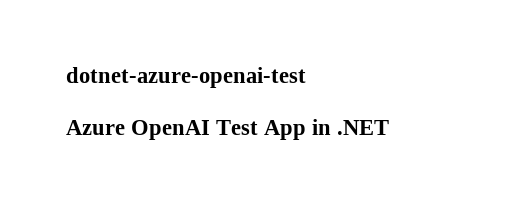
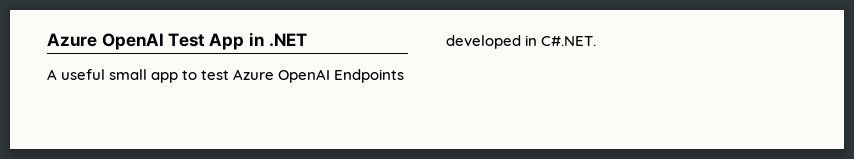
- dotnet-azure-openai-test
+ A useful small app to test Azure OpenAI Endpoints developed in C#.NET.

